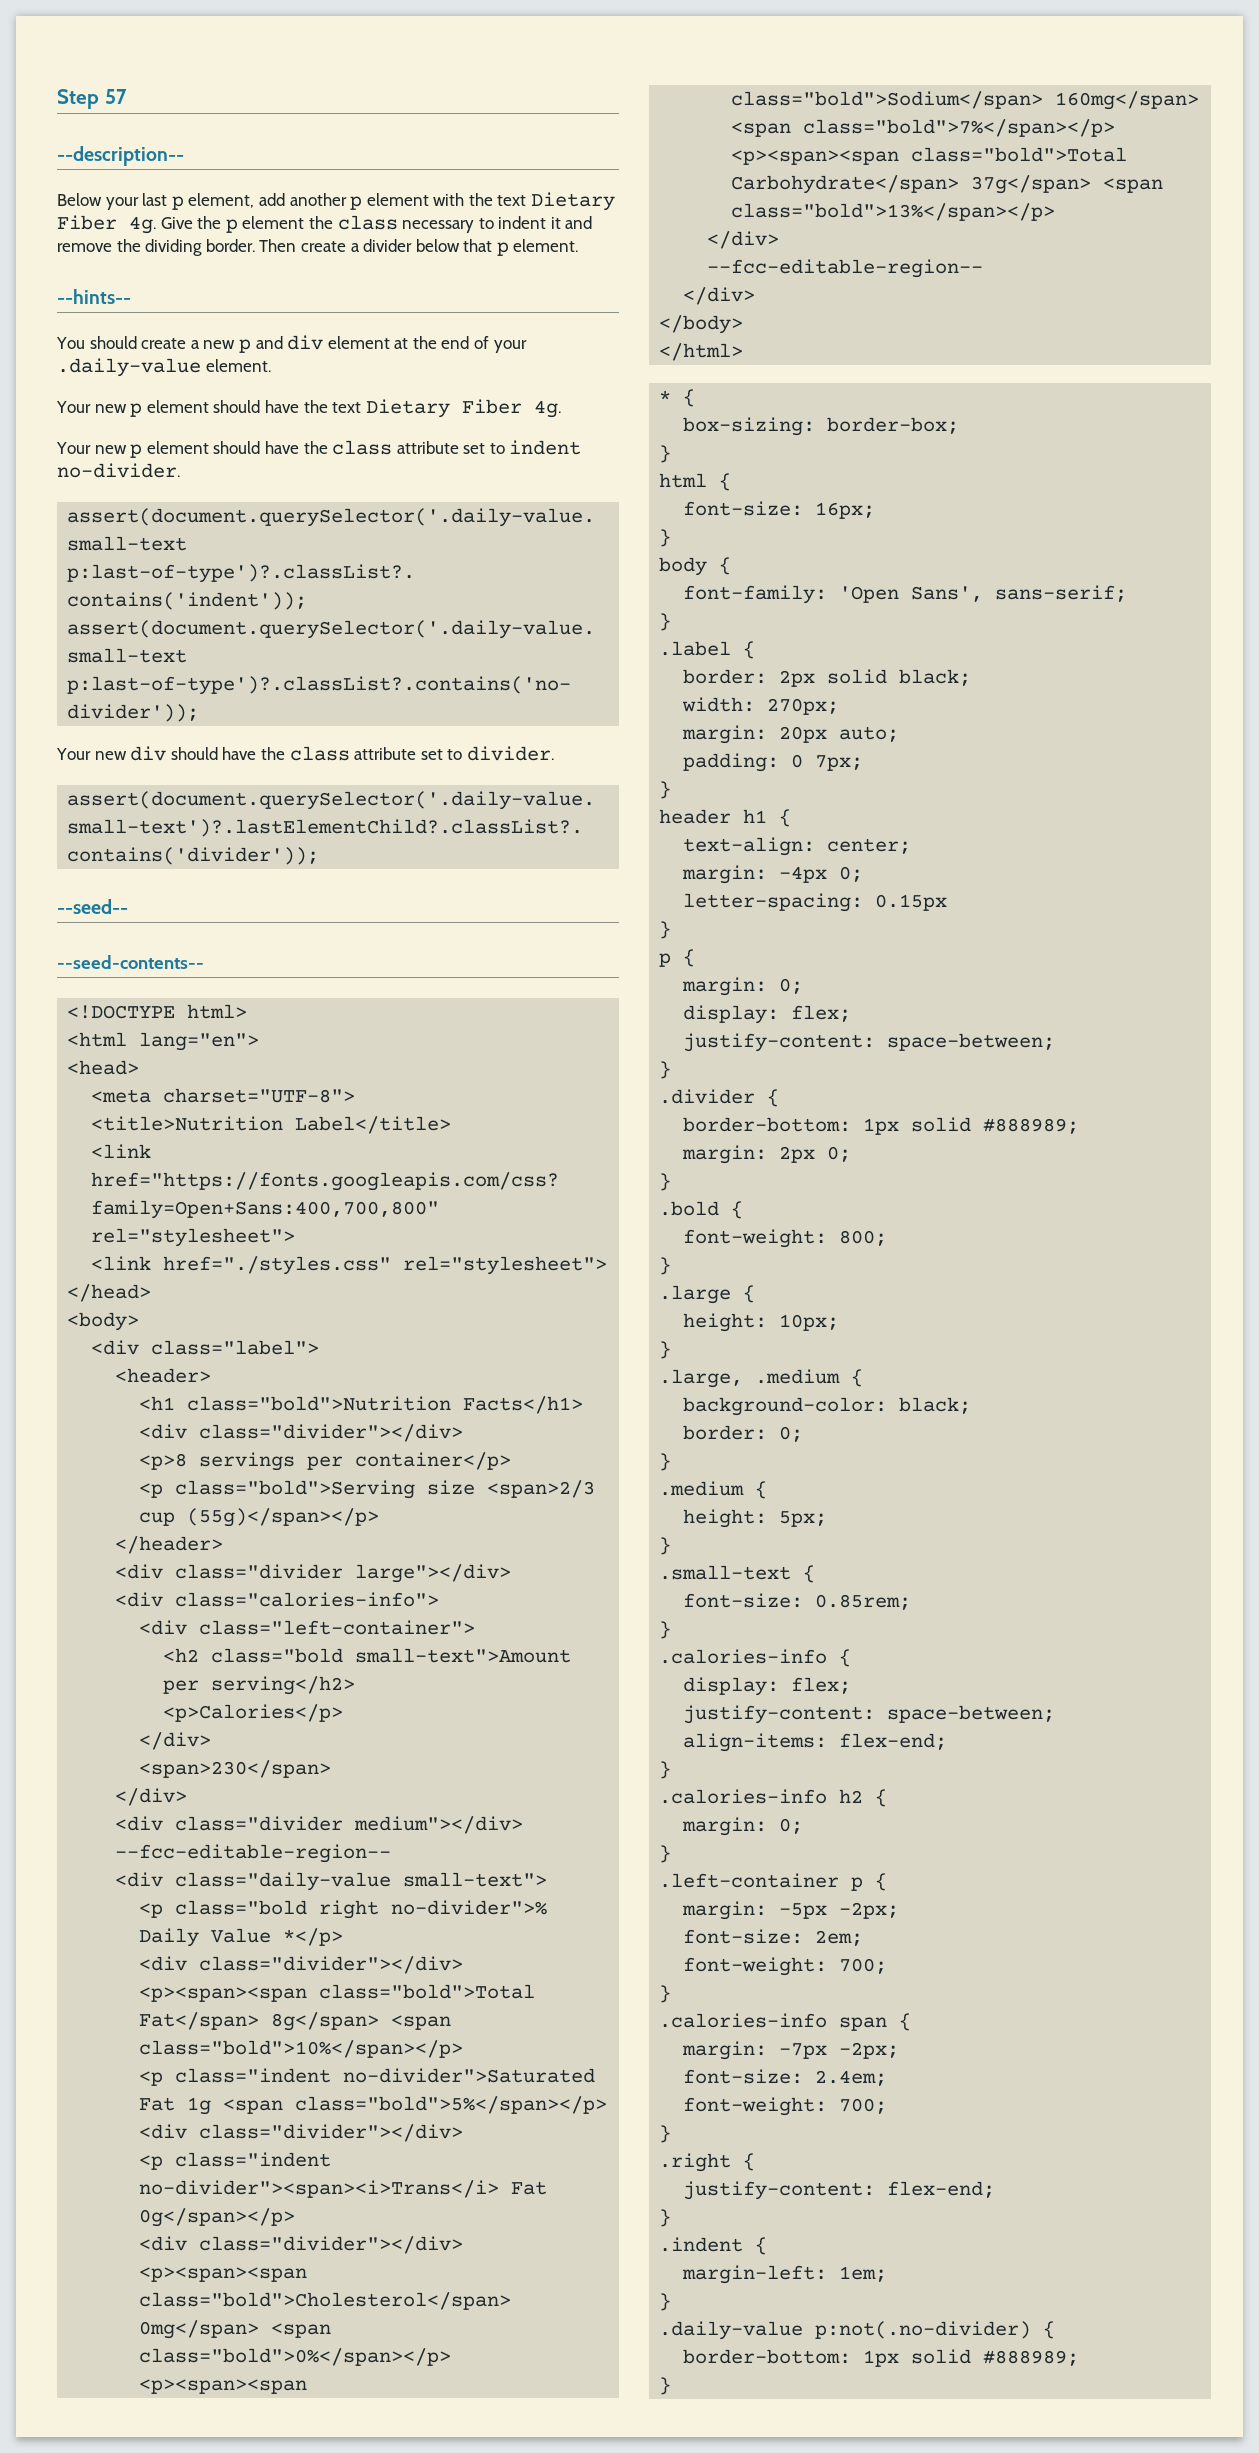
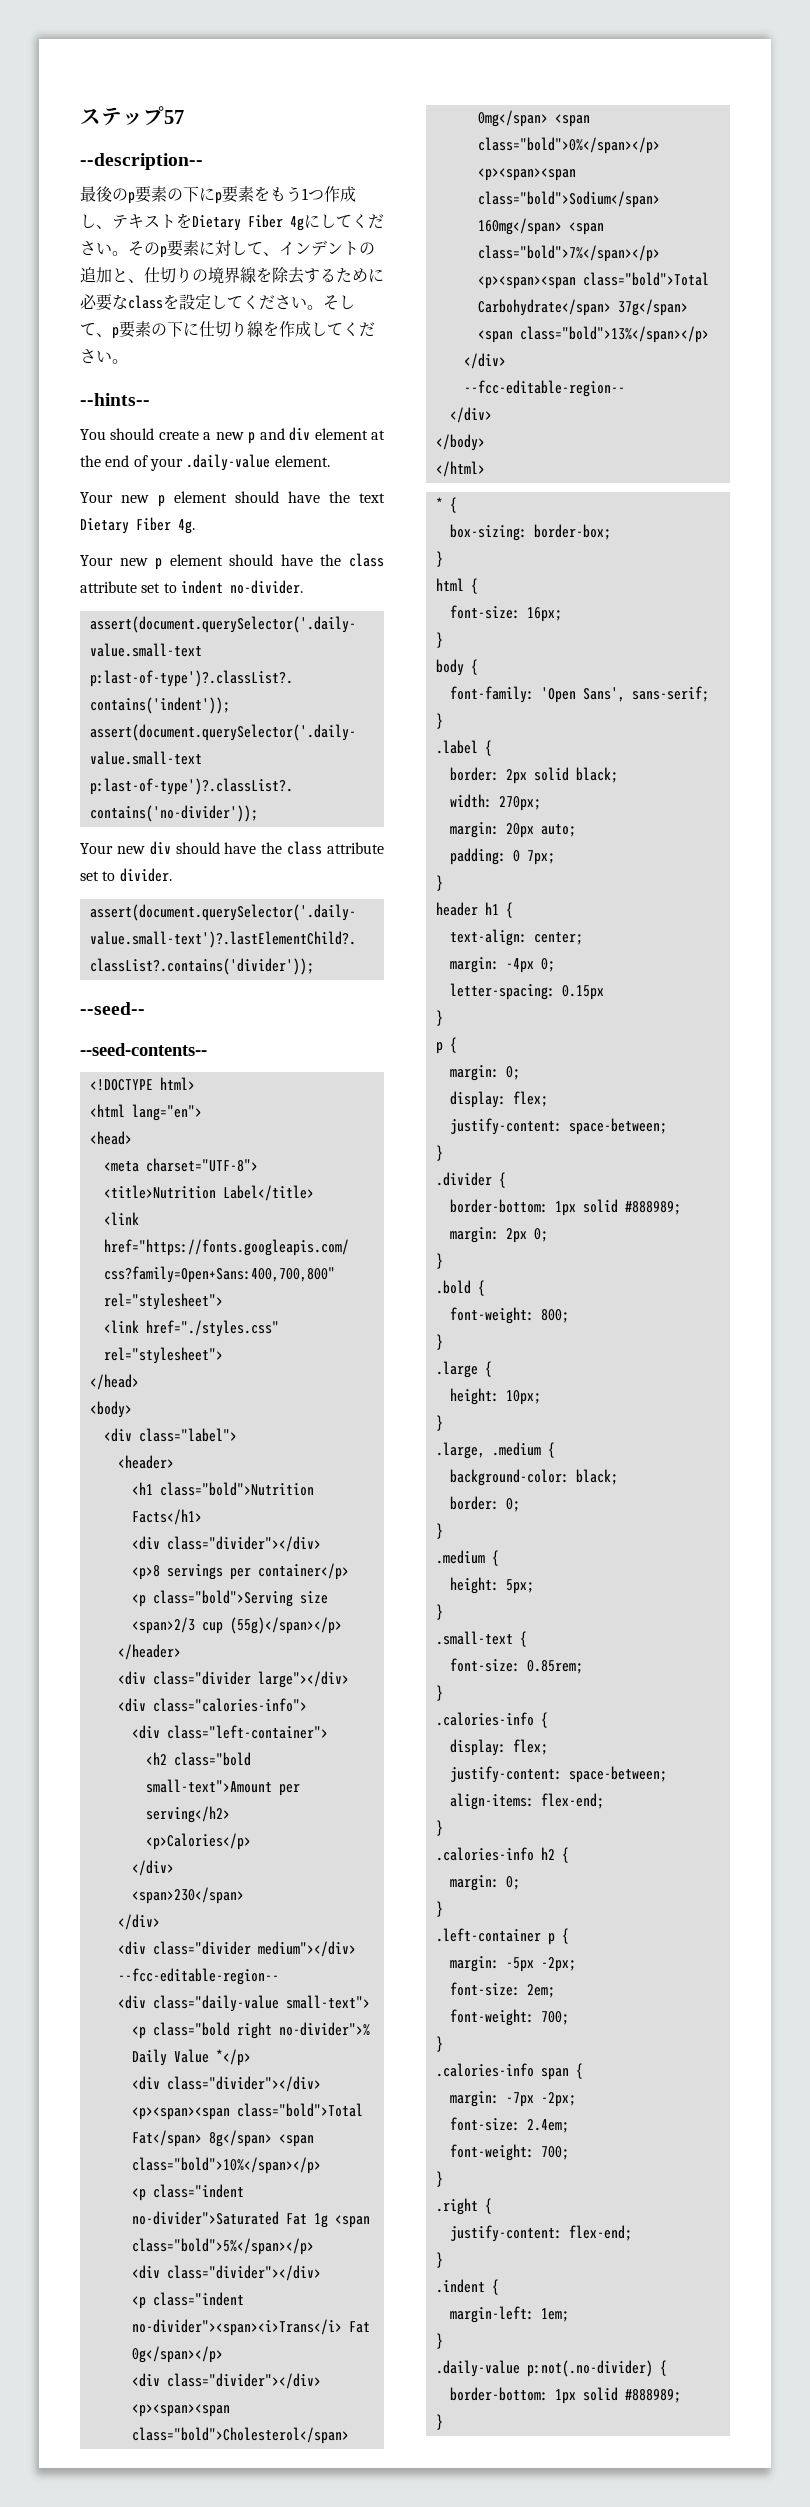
- Step 57
+ ステップ57
- Below your last p element, add another p element with the text Dietary Fiber 4g. Give the p element the class necessary to indent it and remove the dividing border. Then create a divider below that p element.
+ 最後のp要素の下にp要素をもう1つ作成し、テキストをDietary Fiber 4gにしてください。そのp要素に対して、インデントの追加と、仕切りの境界線を除去するために必要なclassを設定してください。そして、p要素の下に仕切り線を作成してください。

